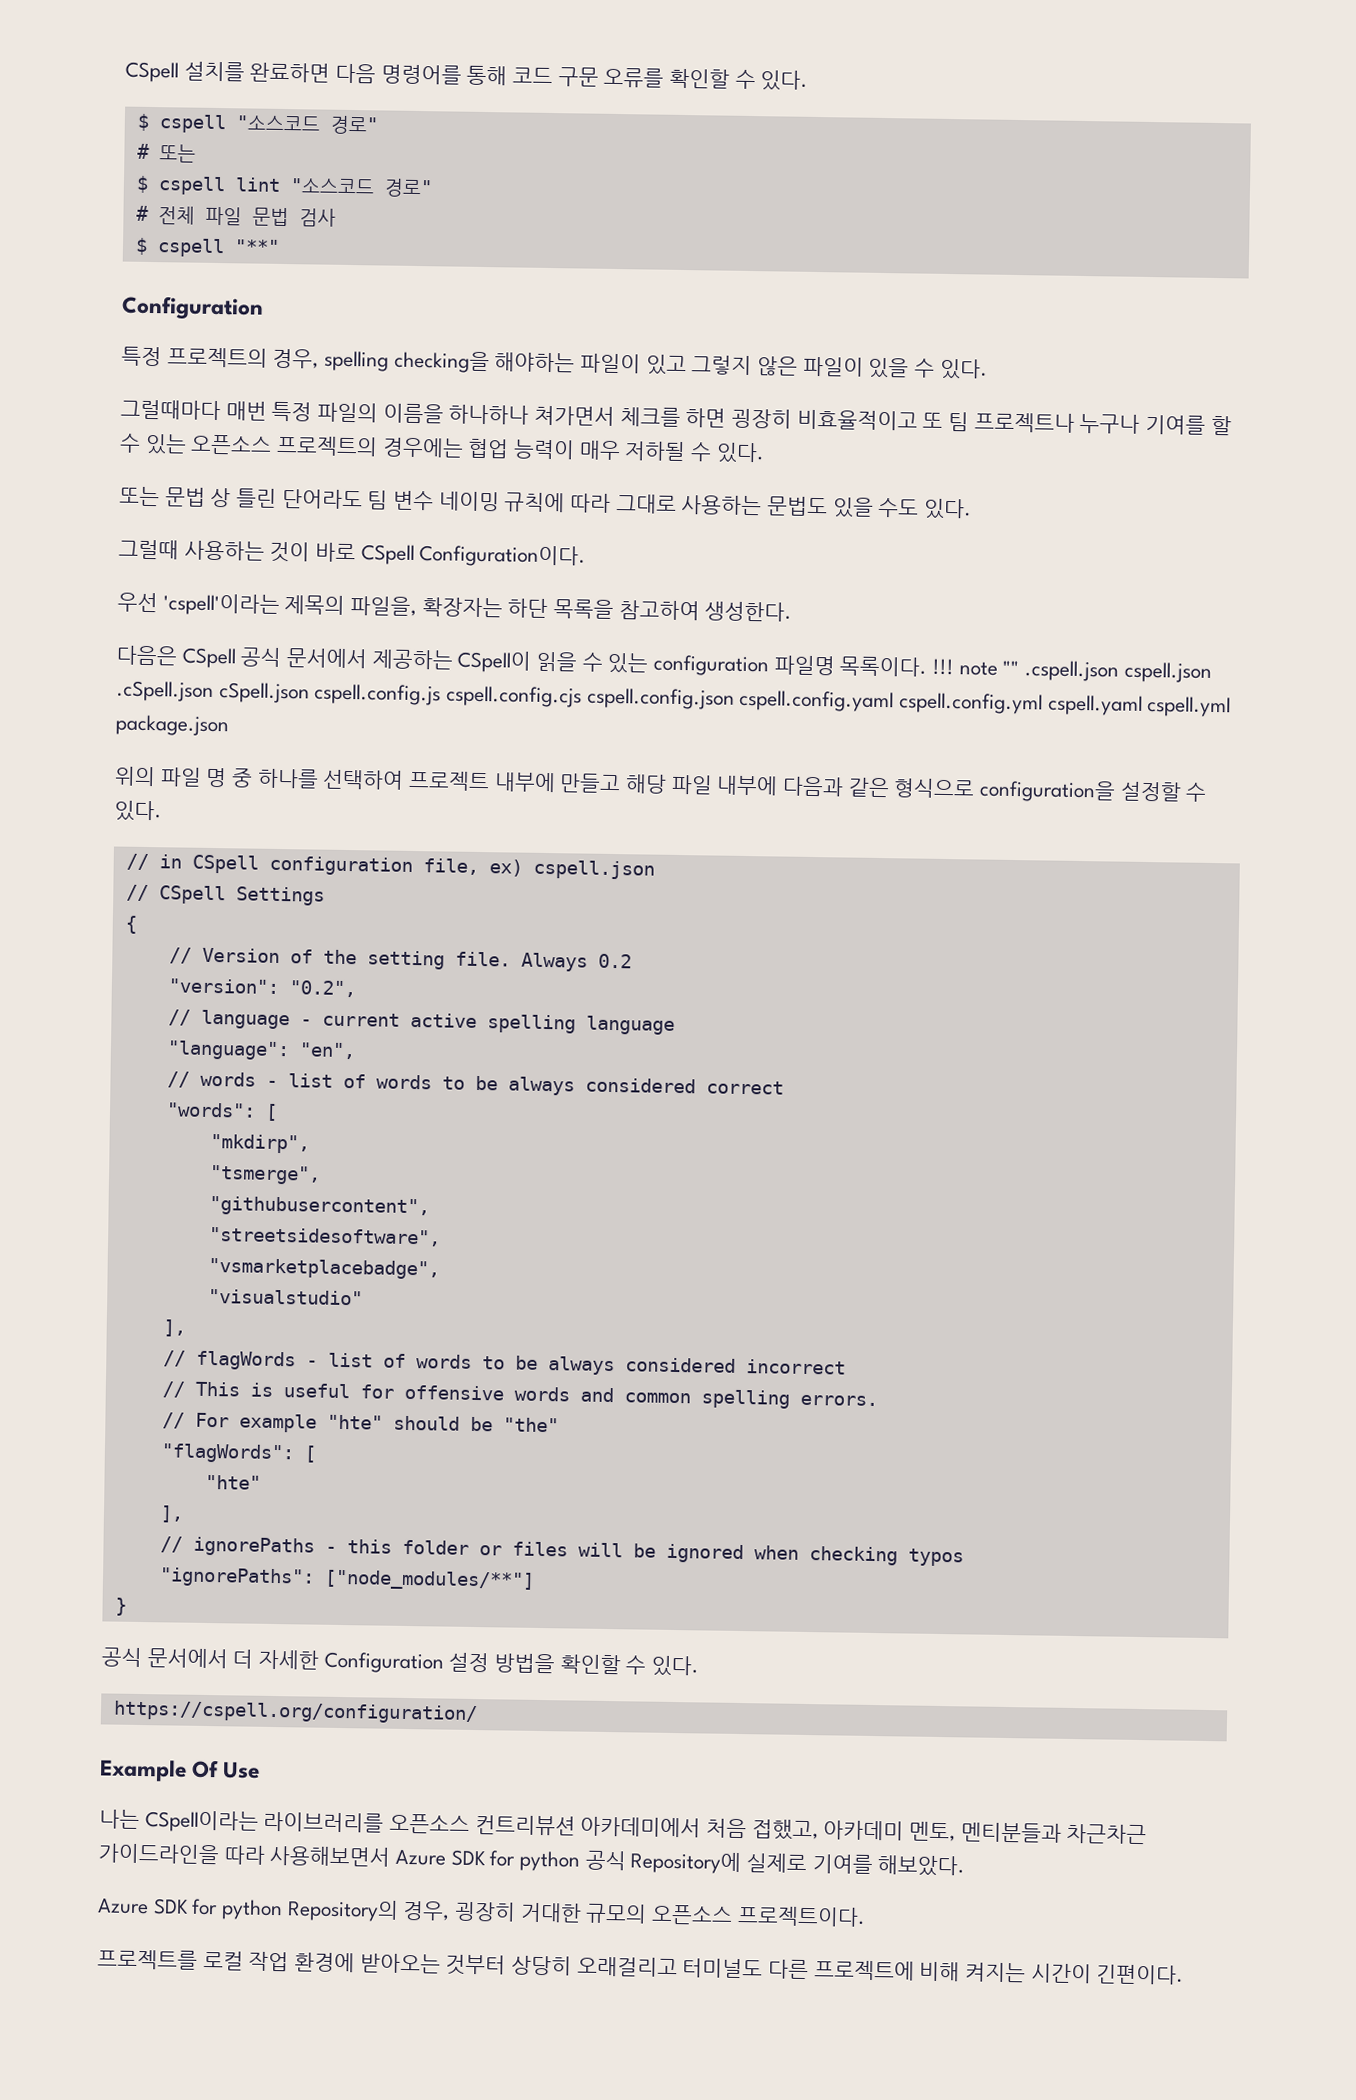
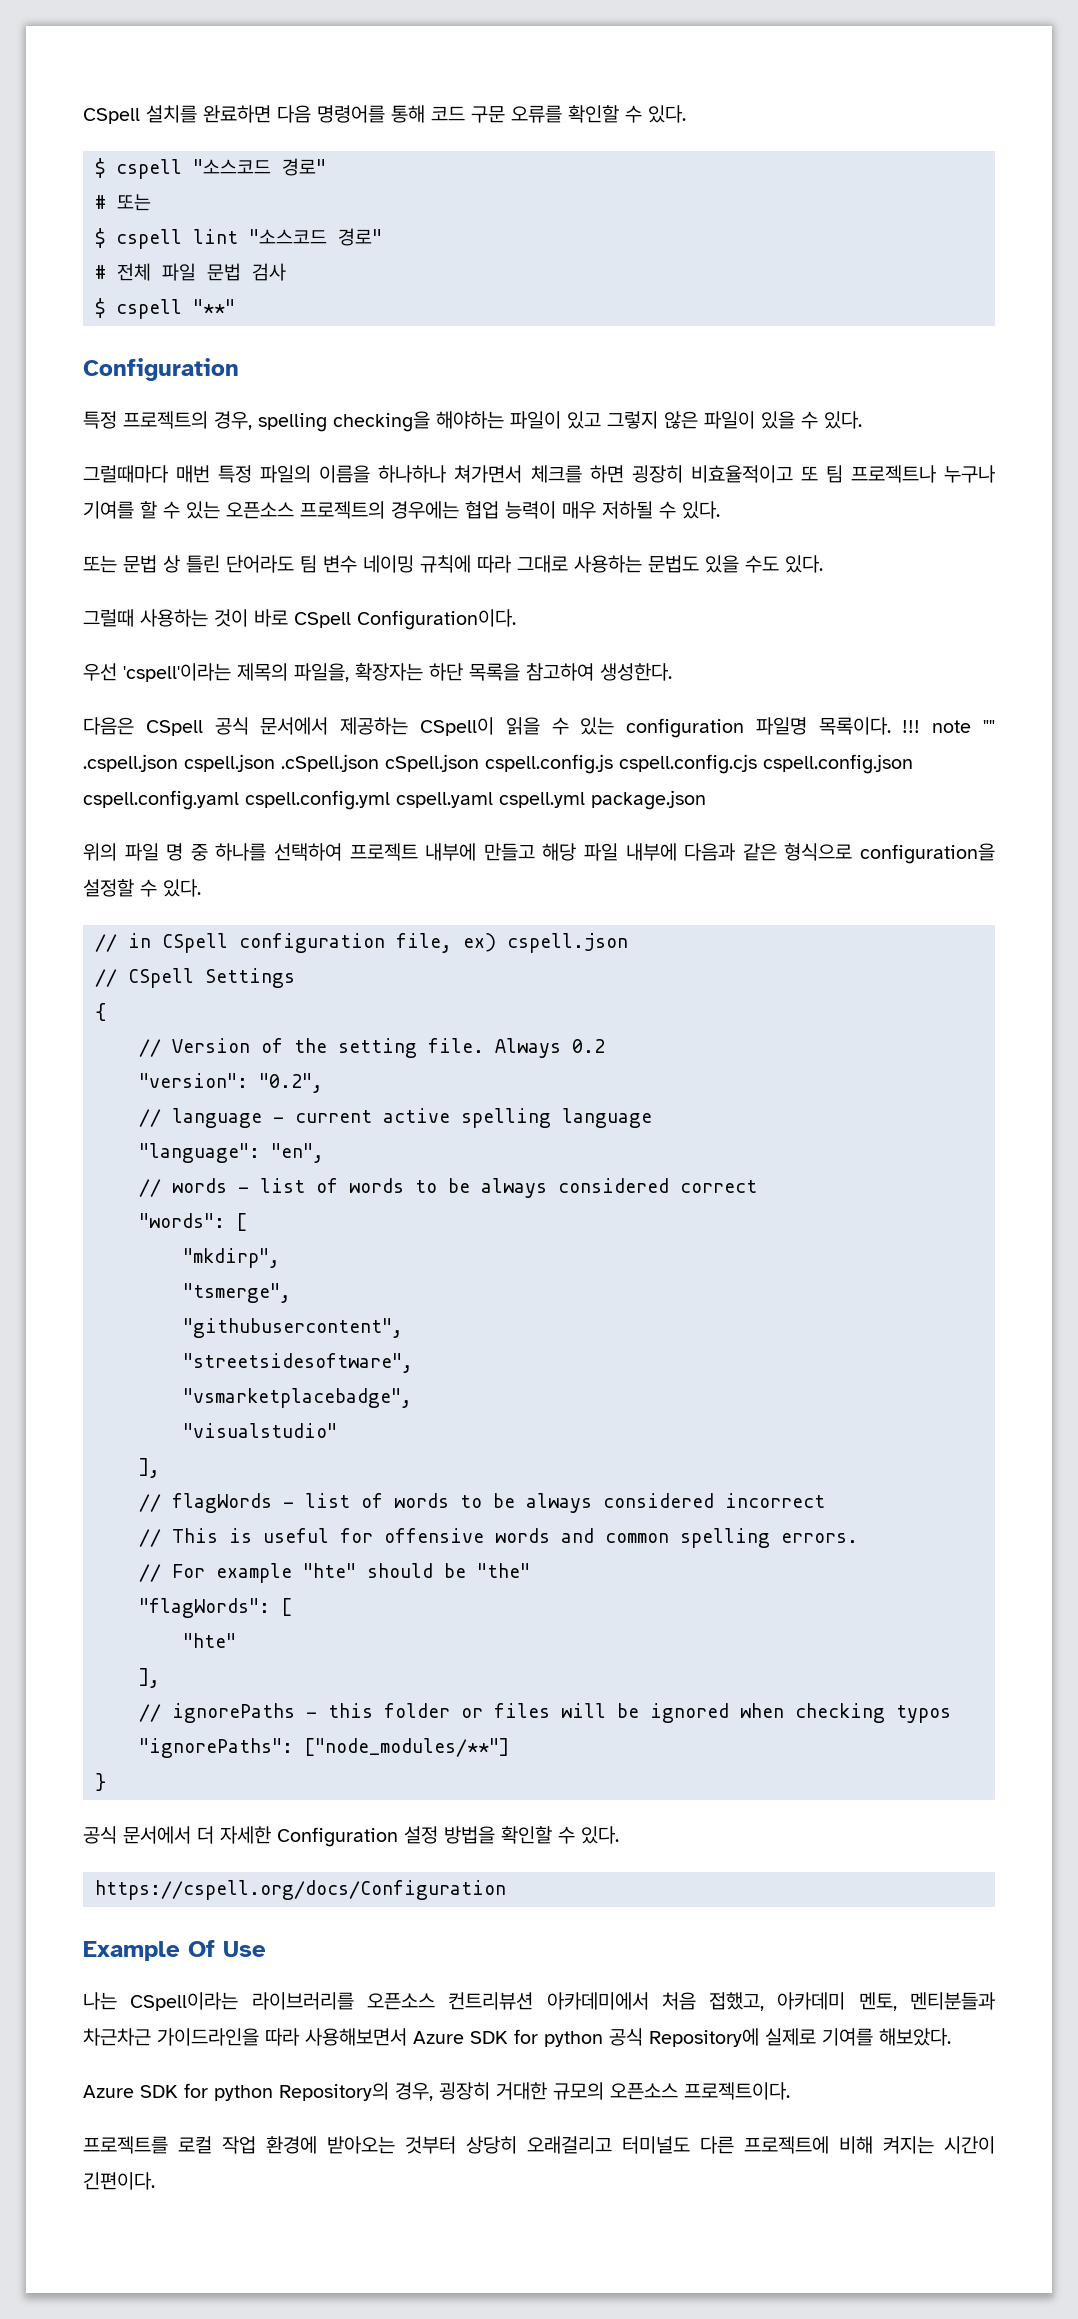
- https://cspell.org/configuration/
+ https://cspell.org/docs/Configuration

